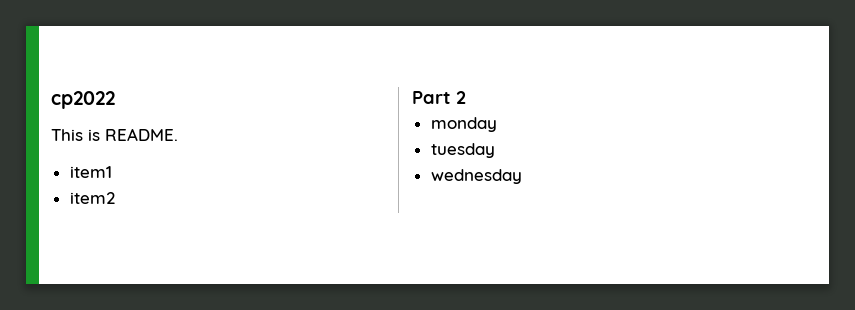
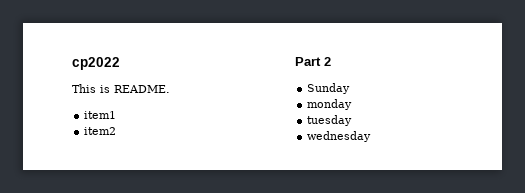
+ Sunday

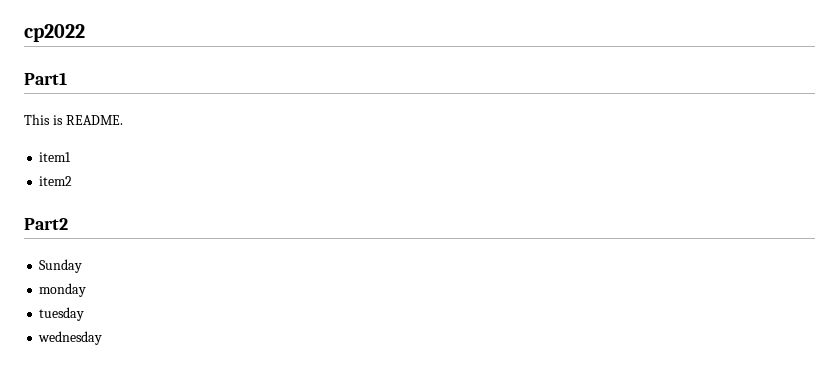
+ Part1
- Part 2
+ Part2

